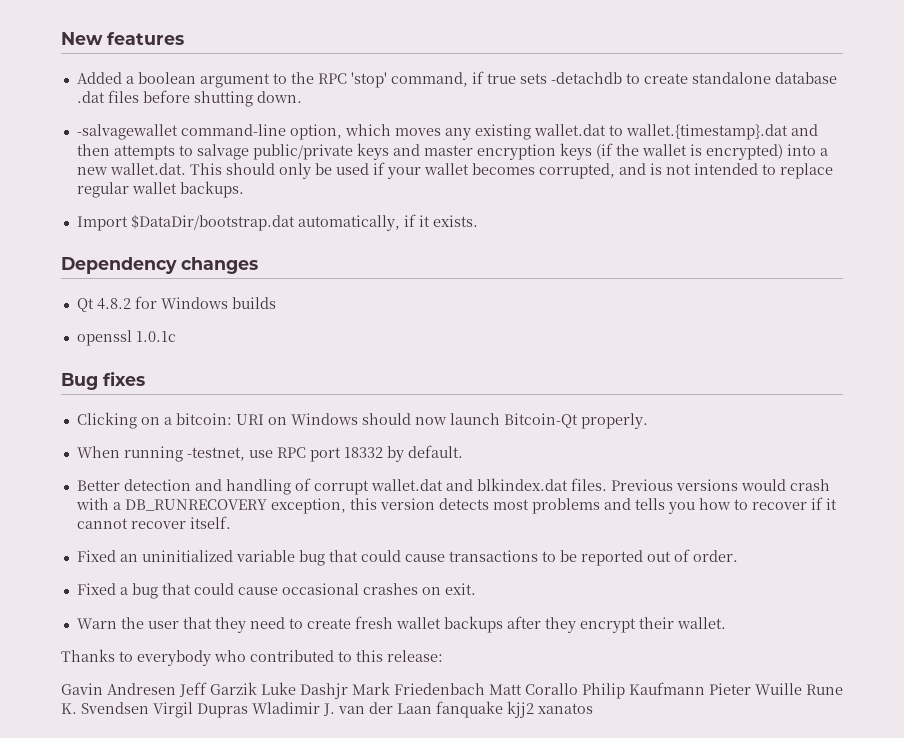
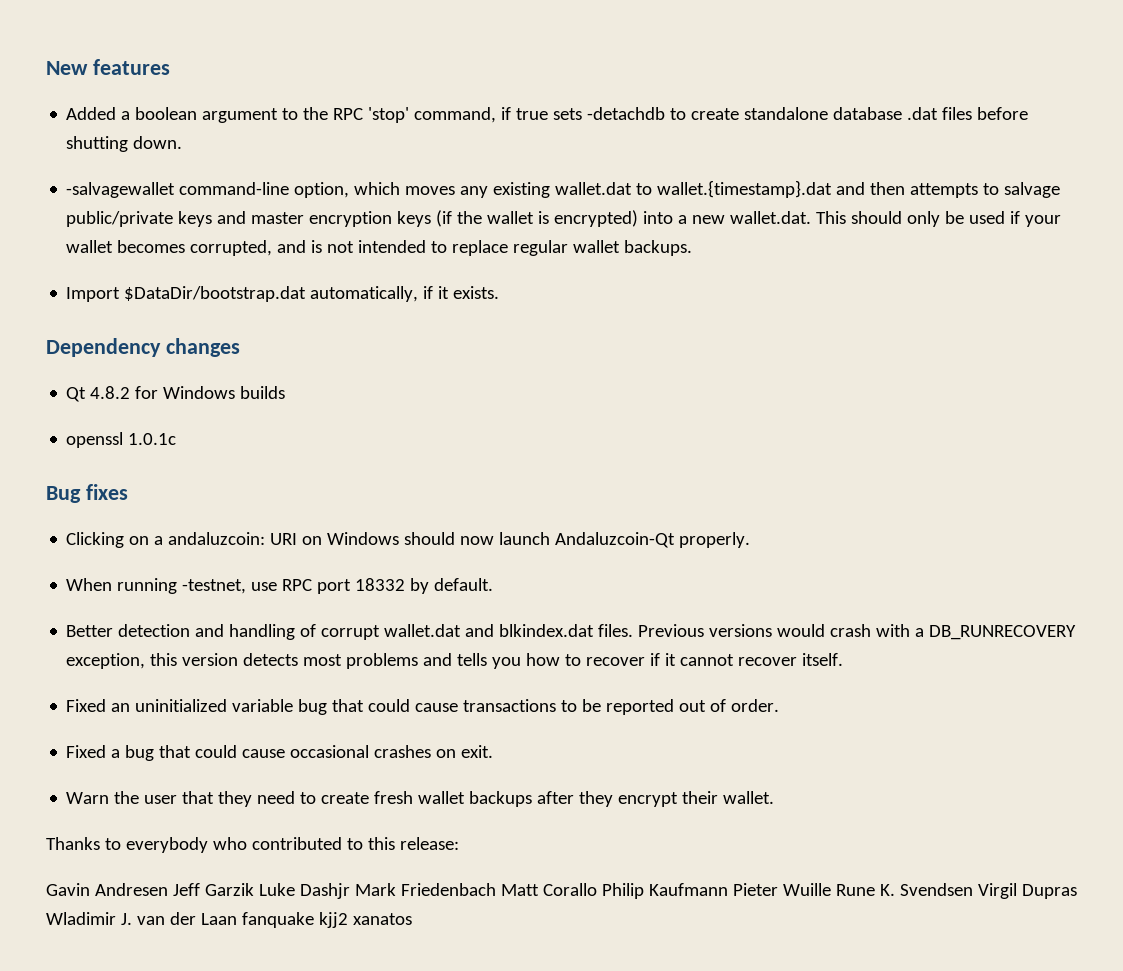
- Clicking on a bitcoin: URI on Windows should now launch Bitcoin-Qt properly.
+ Clicking on a andaluzcoin: URI on Windows should now launch Andaluzcoin-Qt properly.

